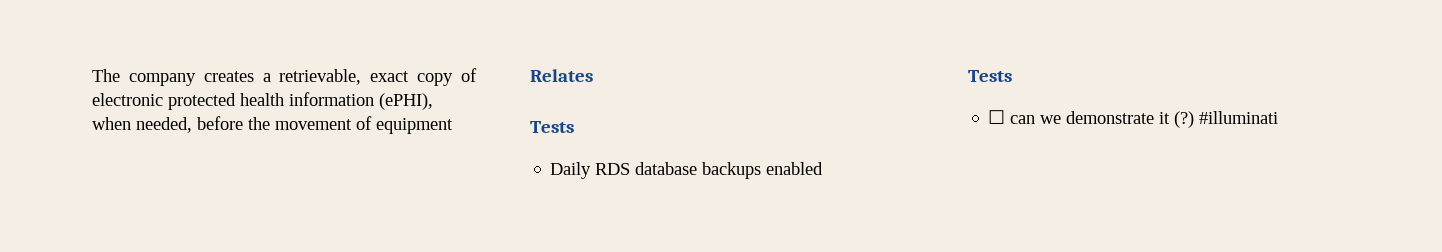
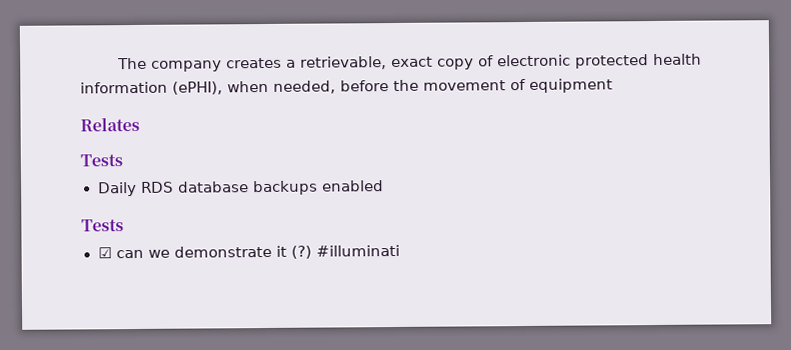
- ☐ can we demonstrate it (?)
+ ☑ can we demonstrate it (?)

